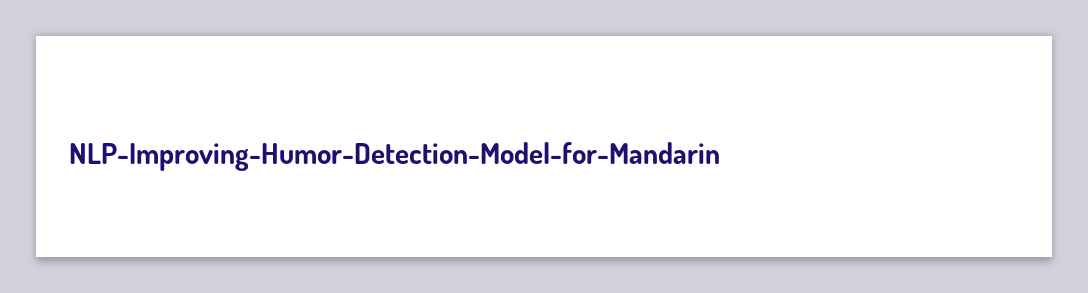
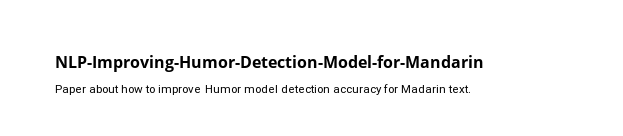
+ Paper about how to improve Humor model detection accuracy for Madarin text.

